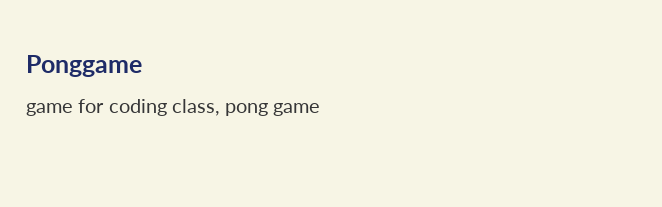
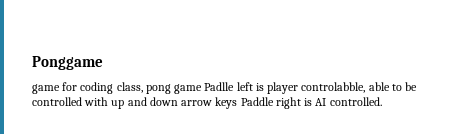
- game for coding class, pong game
+ game for coding class, pong game Padlle left is player controlabble, able to be controlled with up and down arrow keys Paddle right is AI controlled.

